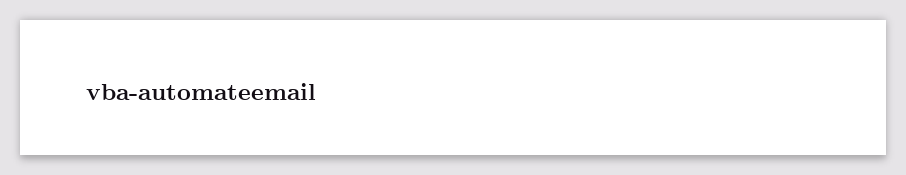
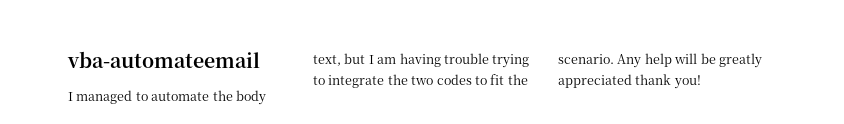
+ I managed to automate the body text, but I am having trouble trying to integrate the two codes to fit the scenario. Any help will be greatly appreciated thank you!

